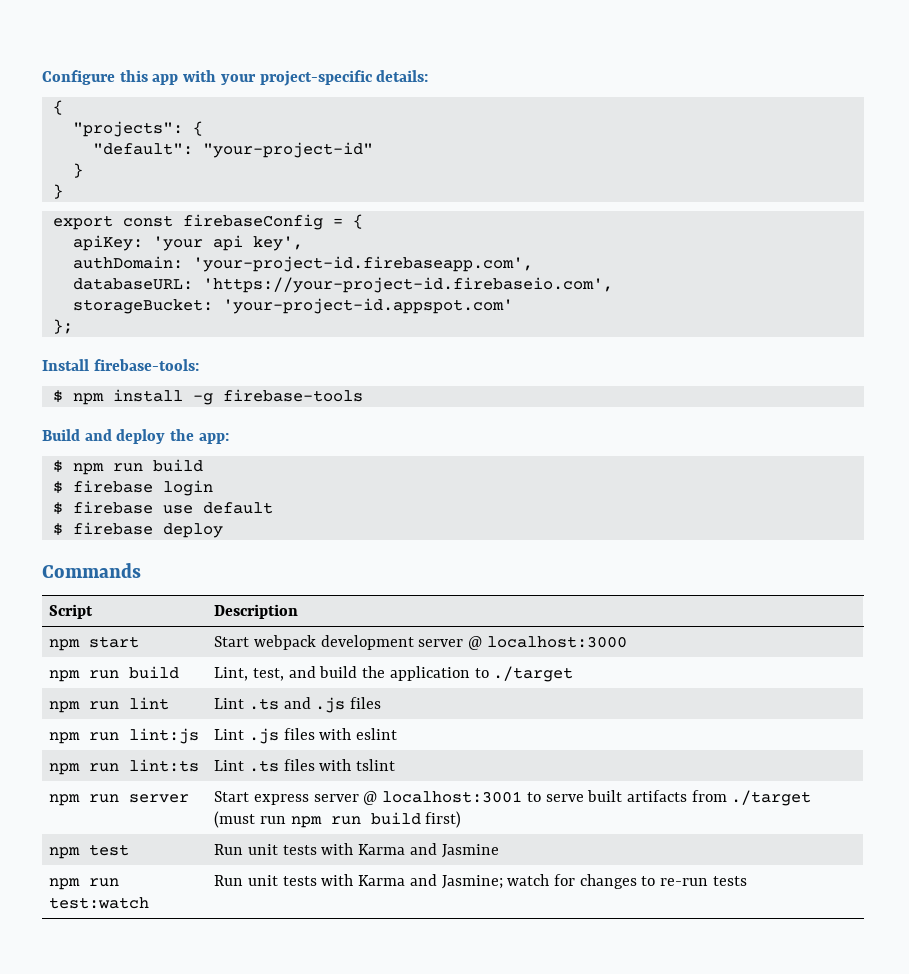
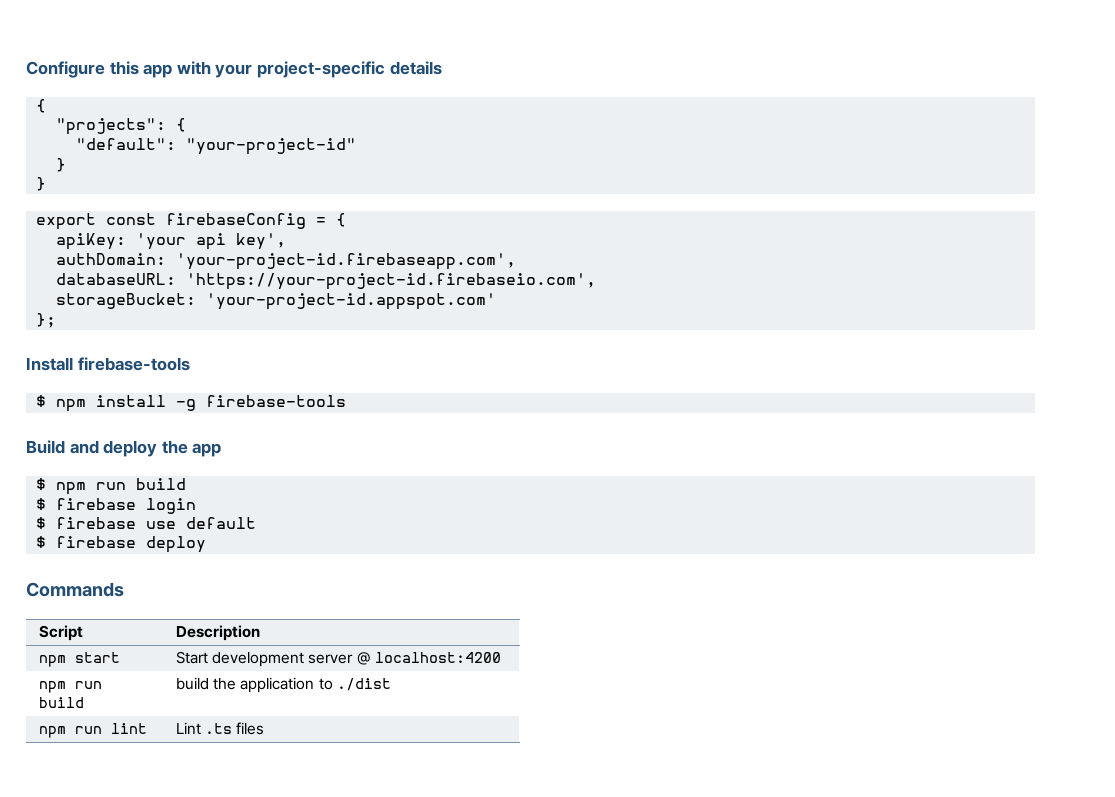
- Configure this app with your project-specific details:
+ Configure this app with your project-specific details
- Install firebase-tools:
+ Install firebase-tools
- Build and deploy the app:
+ Build and deploy the app
- npm start | Start webpack development server @ localhost:3000
+ npm start | Start development server @ localhost:4200
- npm run build | Lint, test, and build the application to ./target
+ npm run build | build the application to ./dist
- npm run lint | Lint .ts and .js files
- npm run lint:js | Lint .js files with eslint
- npm run lint:ts | Lint .ts files with tslint
- npm run server | Start express server @ localhost:3001 to serve built artifacts from ./target (must run npm run build first)
- npm test | Run unit tests with Karma and Jasmine
- npm run test:watch | Run unit tests with Karma and Jasmine; watch for changes to re-run tests
+ npm run lint | Lint .ts files

